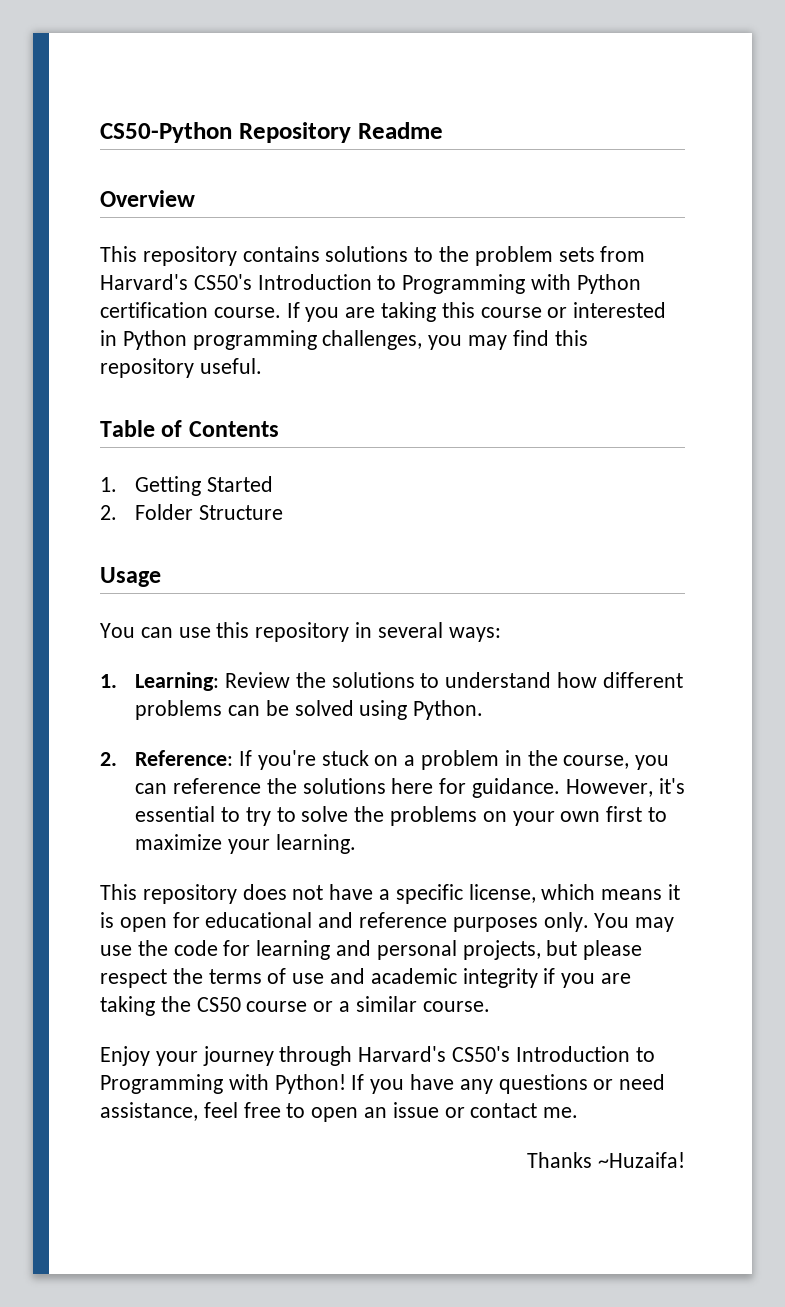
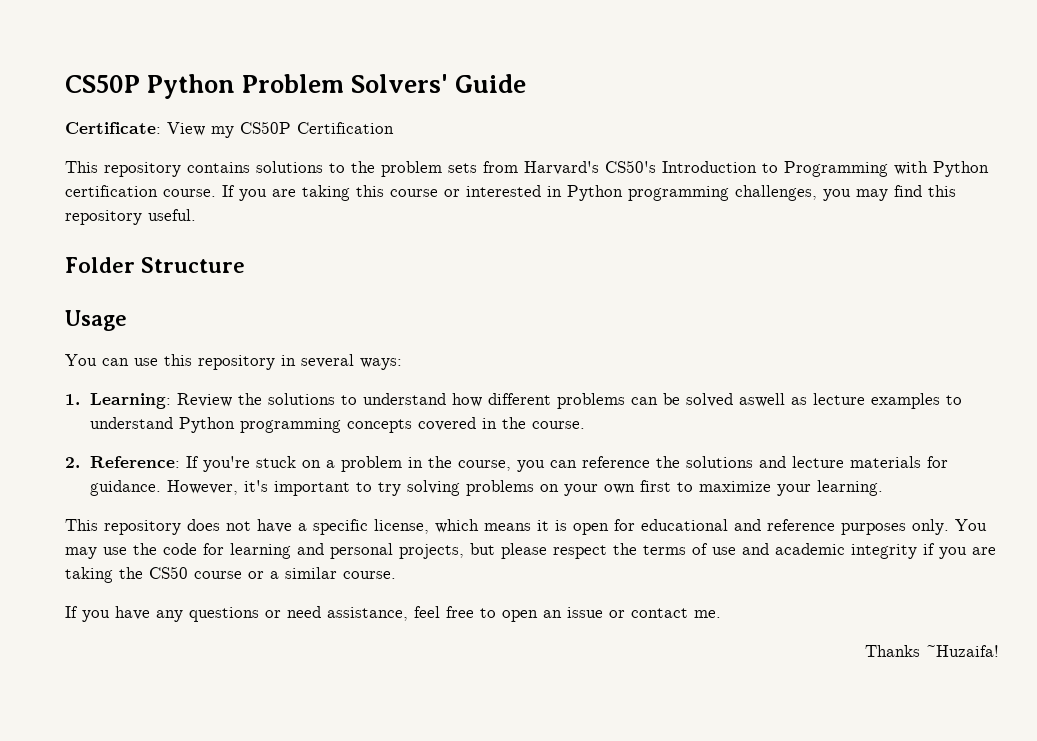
- CS50-Python Repository Readme
- Overview
+ CS50P Python Problem Solvers' Guide
+ Certificate: View my CS50P Certification
- Table of Contents
- 1. Getting Started
- 2. Folder Structure
+ Folder Structure
- 1. Learning: Review the solutions to understand how different problems can be solved using Python.
+ 1. Learning: Review the solutions to understand how different problems can be solved aswell as lecture examples to understand Python programming concepts covered in the course.
- 2. Reference: If you're stuck on a problem in the course, you can reference the solutions here for guidance.
+ 2. Reference: If you're stuck on a problem in the course, you can reference the solutions and lecture materials for guidance.
- However, it's essential to try to solve the problems on your own first to maximize your learning.
+ However, it's important to try solving problems on your own first to maximize your learning.
- Enjoy your journey through Harvard's CS50's Introduction to Programming with Python!

